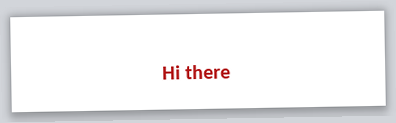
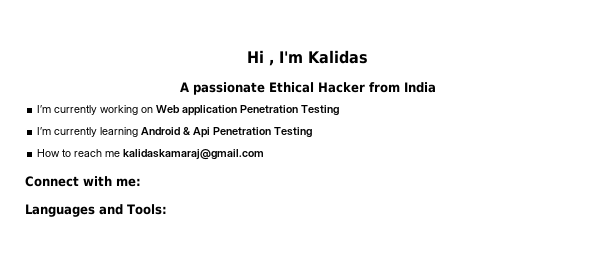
- Hi there
+ Hi , I'm Kalidas
+ A passionate Ethical Hacker from India
+ I’m currently working on Web application Penetration Testing
+ I’m currently learning Android & Api Penetration Testing
+ How to reach me kalidaskamaraj@gmail.com
+ Connect with me:
+ Languages and Tools:

